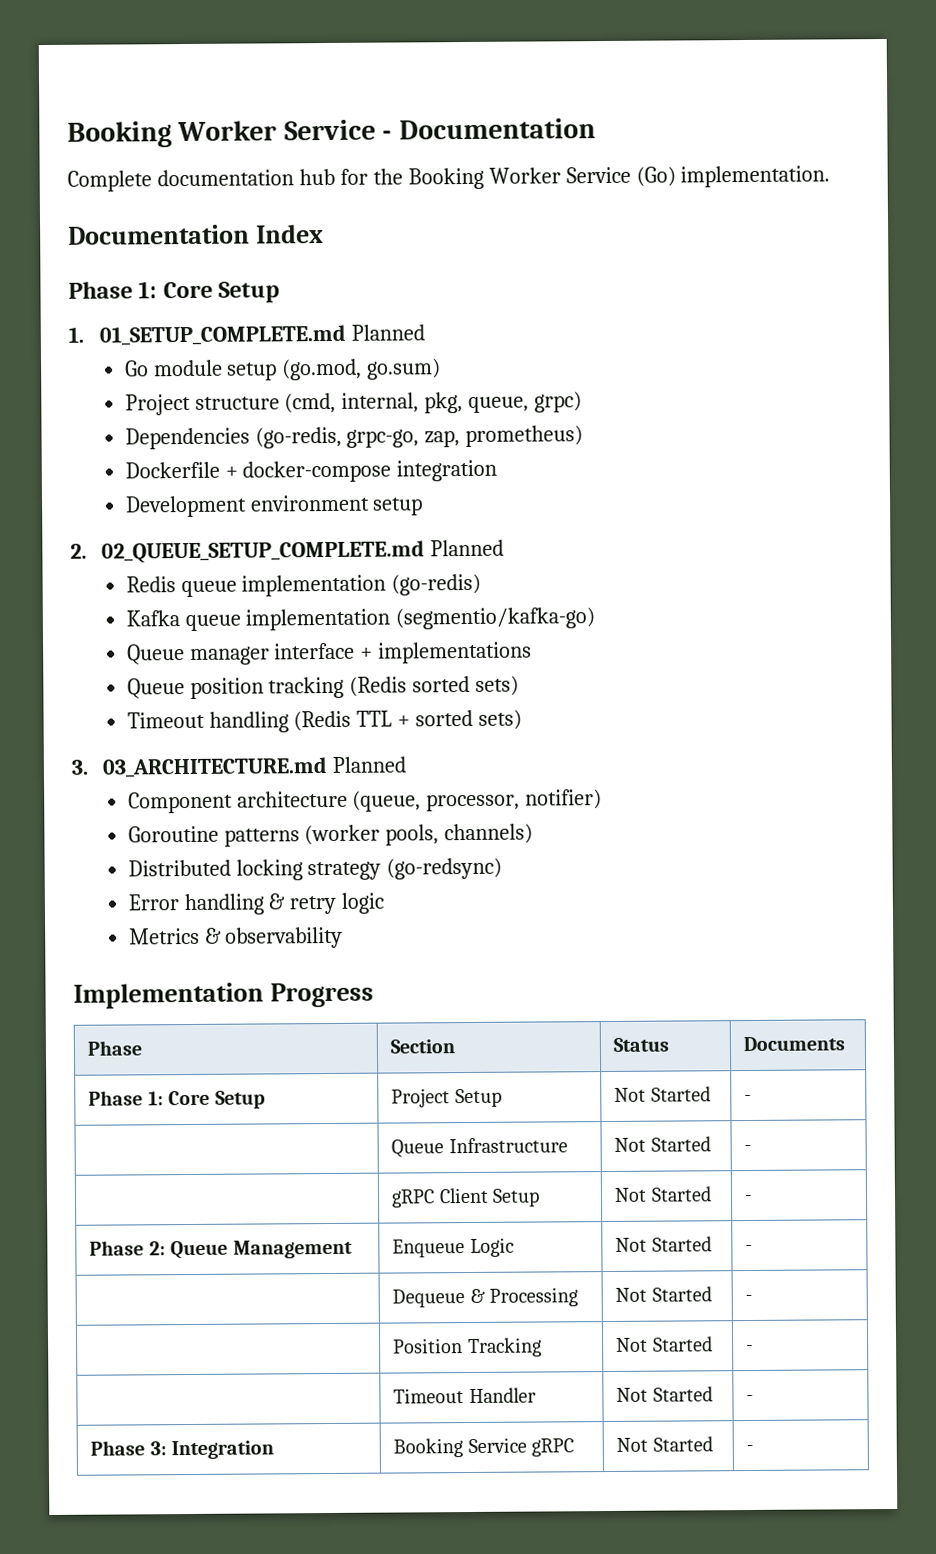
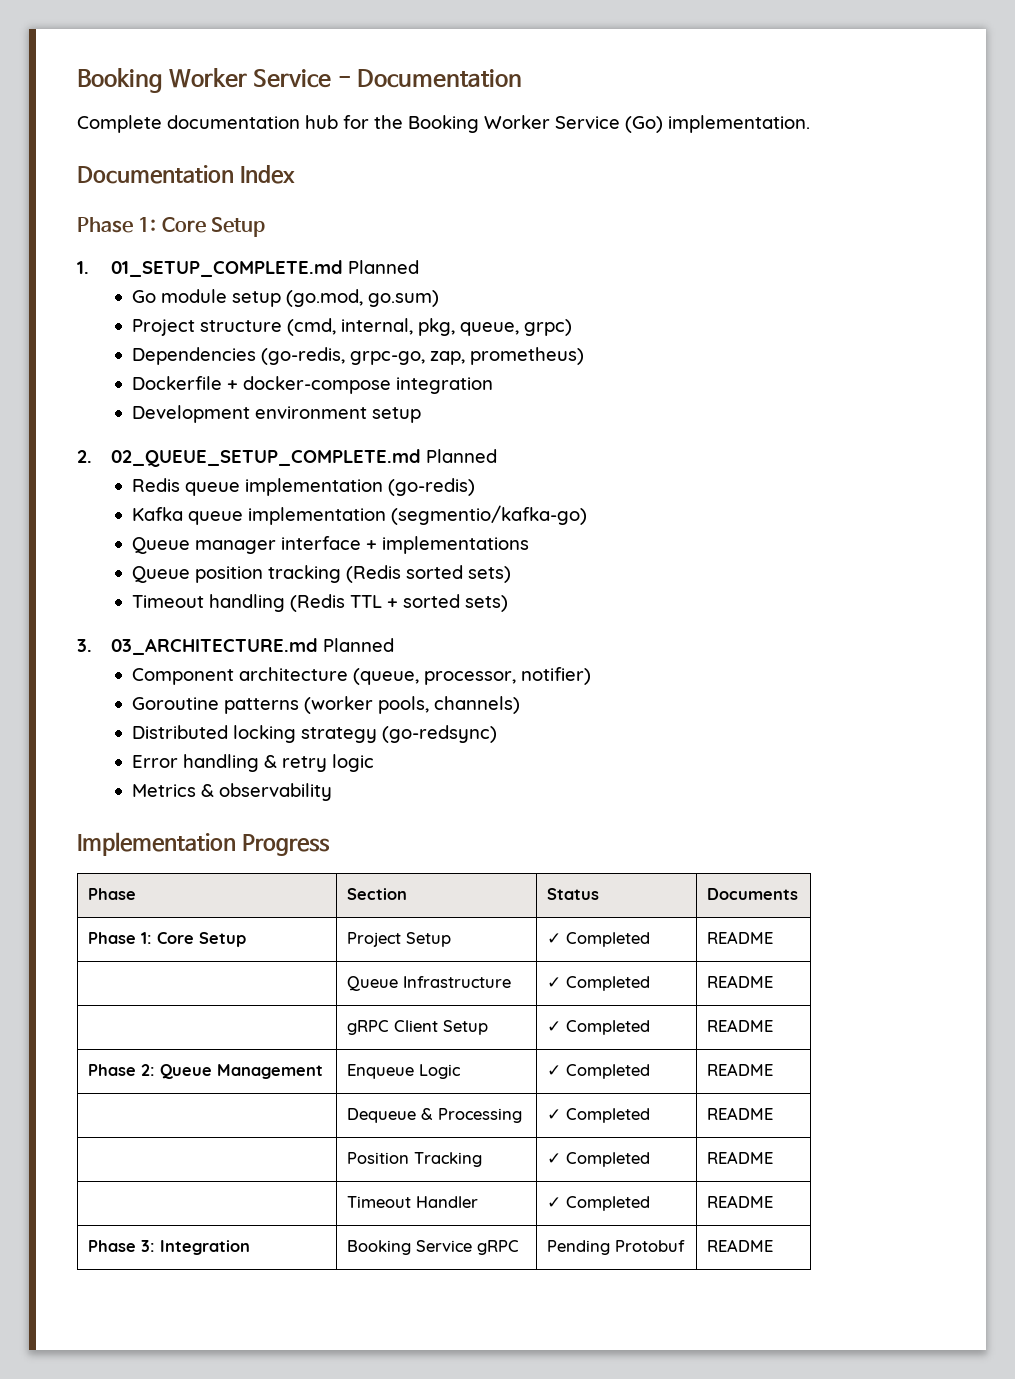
- Phase 1: Core Setup | Project Setup | Not Started | -
+ Phase 1: Core Setup | Project Setup | ✓ Completed | README
- | Queue Infrastructure | Not Started | -
+ | Queue Infrastructure | ✓ Completed | README
- | gRPC Client Setup | Not Started | -
+ | gRPC Client Setup | ✓ Completed | README
- Phase 2: Queue Management | Enqueue Logic | Not Started | -
+ Phase 2: Queue Management | Enqueue Logic | ✓ Completed | README
- | Dequeue & Processing | Not Started | -
+ | Dequeue & Processing | ✓ Completed | README
- | Position Tracking | Not Started | -
+ | Position Tracking | ✓ Completed | README
- | Timeout Handler | Not Started | -
+ | Timeout Handler | ✓ Completed | README
- Phase 3: Integration | Booking Service gRPC | Not Started | -
+ Phase 3: Integration | Booking Service gRPC | Pending Protobuf | README

